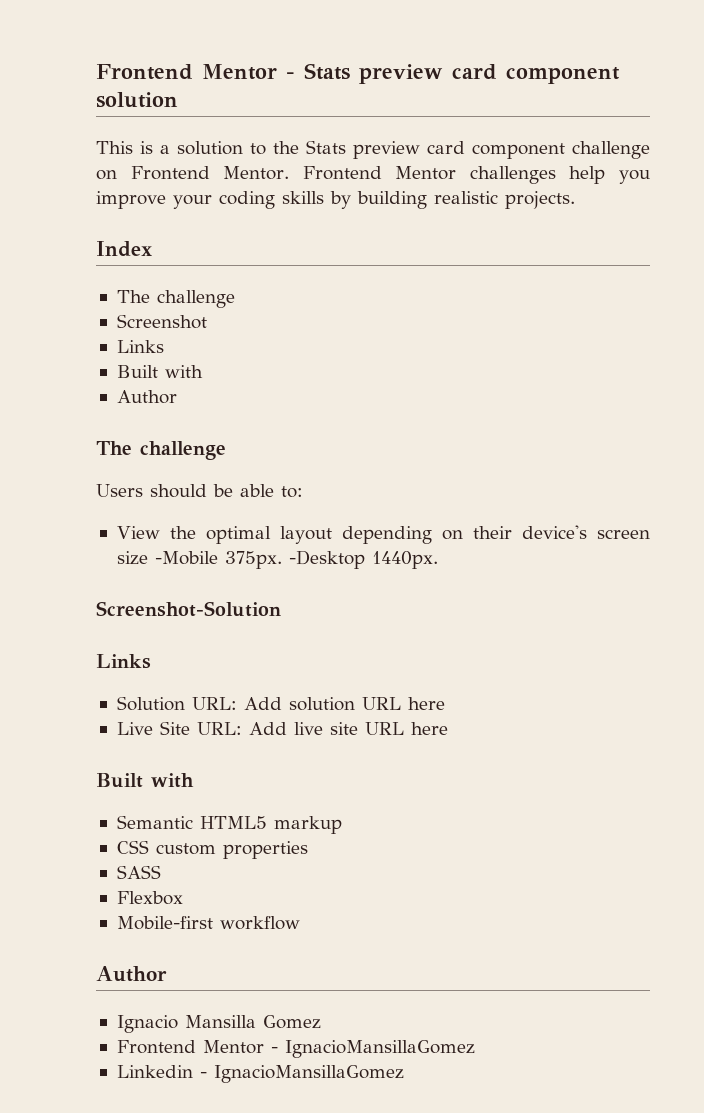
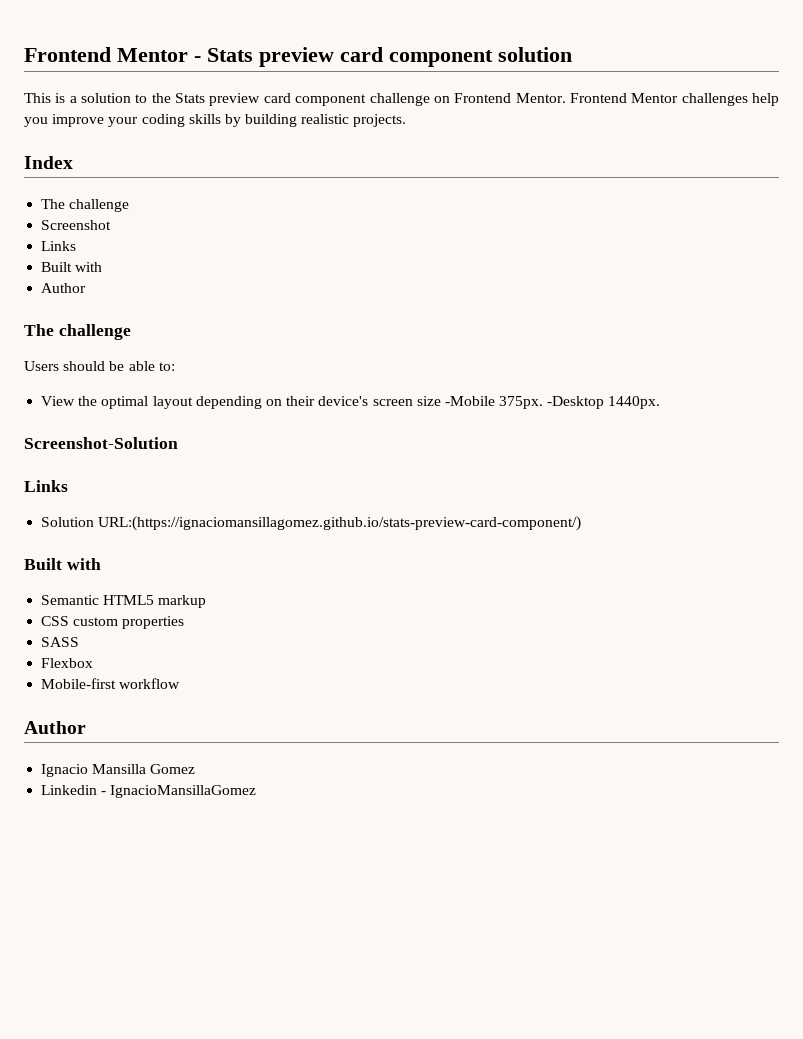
- Solution URL: Add solution URL here
- Live Site URL: Add live site URL here
+ Solution URL:(https://ignaciomansillagomez.github.io/stats-preview-card-component/)
- Frontend Mentor - IgnacioMansillaGomez

